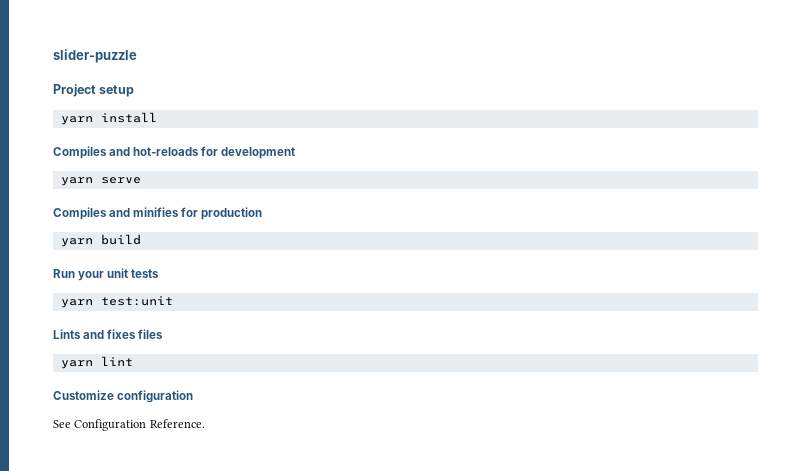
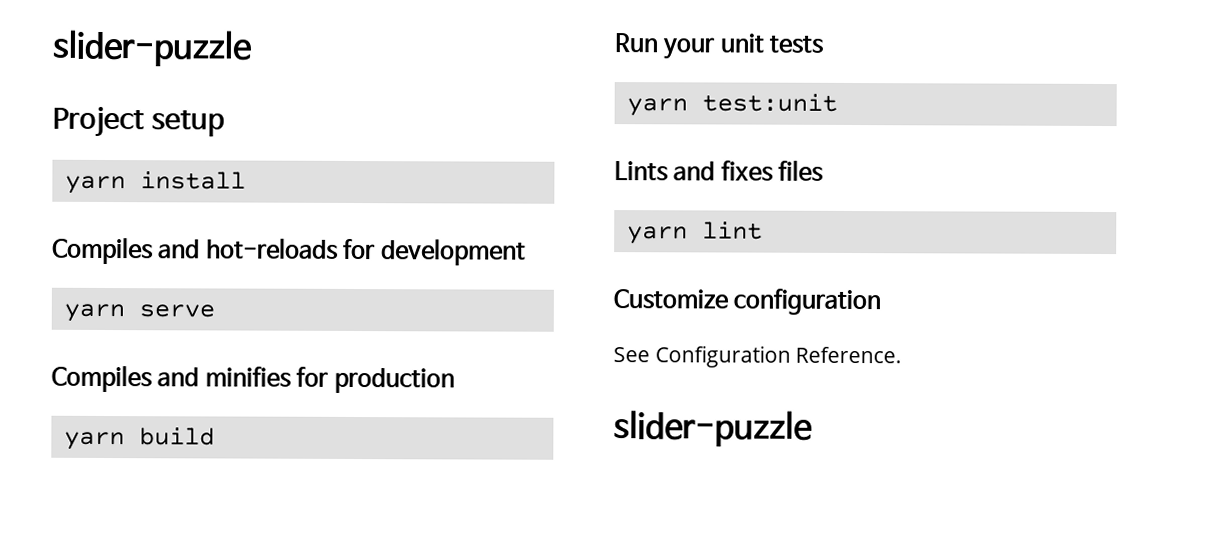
  See Configuration Reference.
+ slider-puzzle

